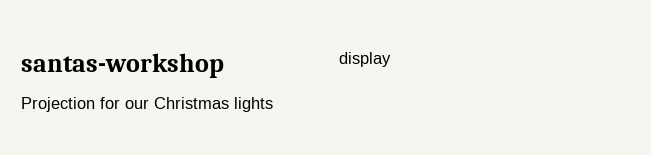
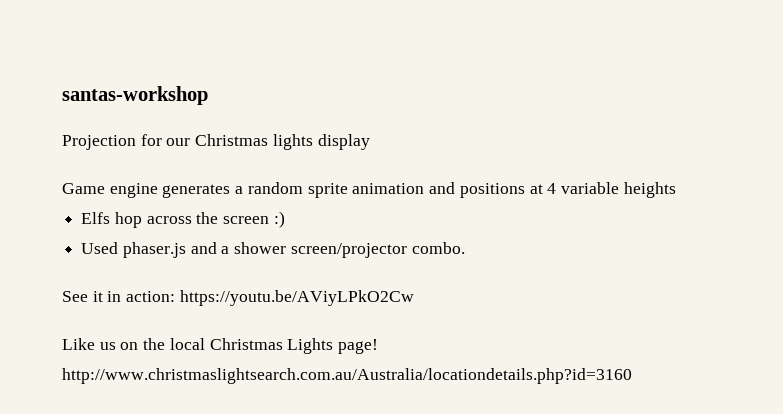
+ Game engine generates a random sprite animation and positions at 4 variable heights
+ Elfs hop across the screen :)
+ Used phaser.js and a shower screen/projector combo.
+ See it in action: https://youtu.be/AViyLPkO2Cw
+ Like us on the local Christmas Lights page! http://www.christmaslightsearch.com.au/Australia/locationdetails.php?id=3160

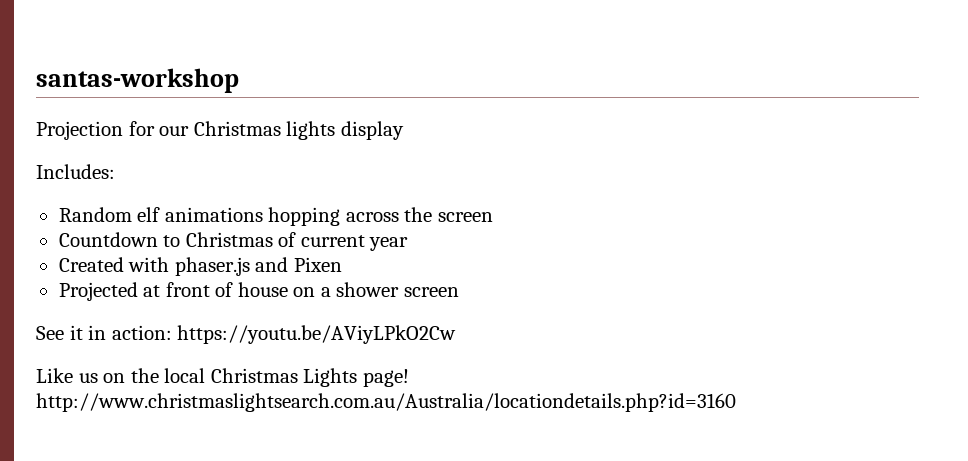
- Game engine generates a random sprite animation and positions at 4 variable heights
- Elfs hop across the screen :)
- Used phaser.js and a shower screen/projector combo.
+ Includes:
+ Random elf animations hopping across the screen
+ Countdown to Christmas of current year
+ Created with phaser.js and Pixen
+ Projected at front of house on a shower screen

